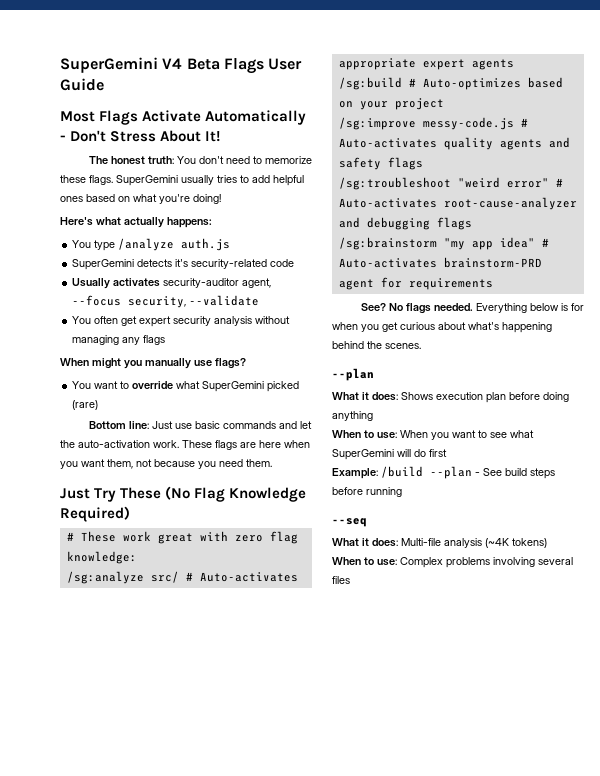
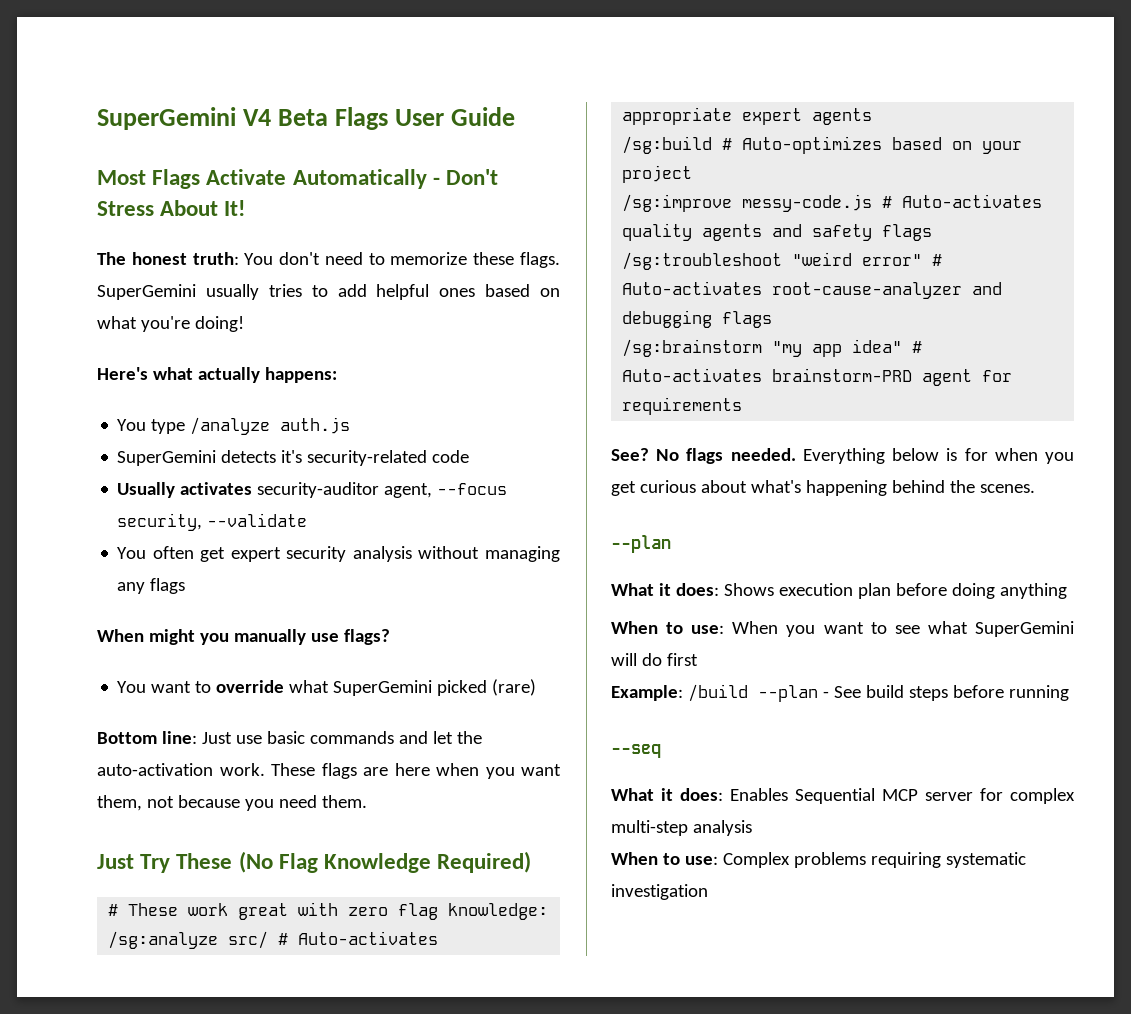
- What it does: Multi-file analysis (~4K tokens)
+ What it does: Enables Sequential MCP server for complex multi-step analysis
- When to use: Complex problems involving several files
+ When to use: Complex problems requiring systematic investigation

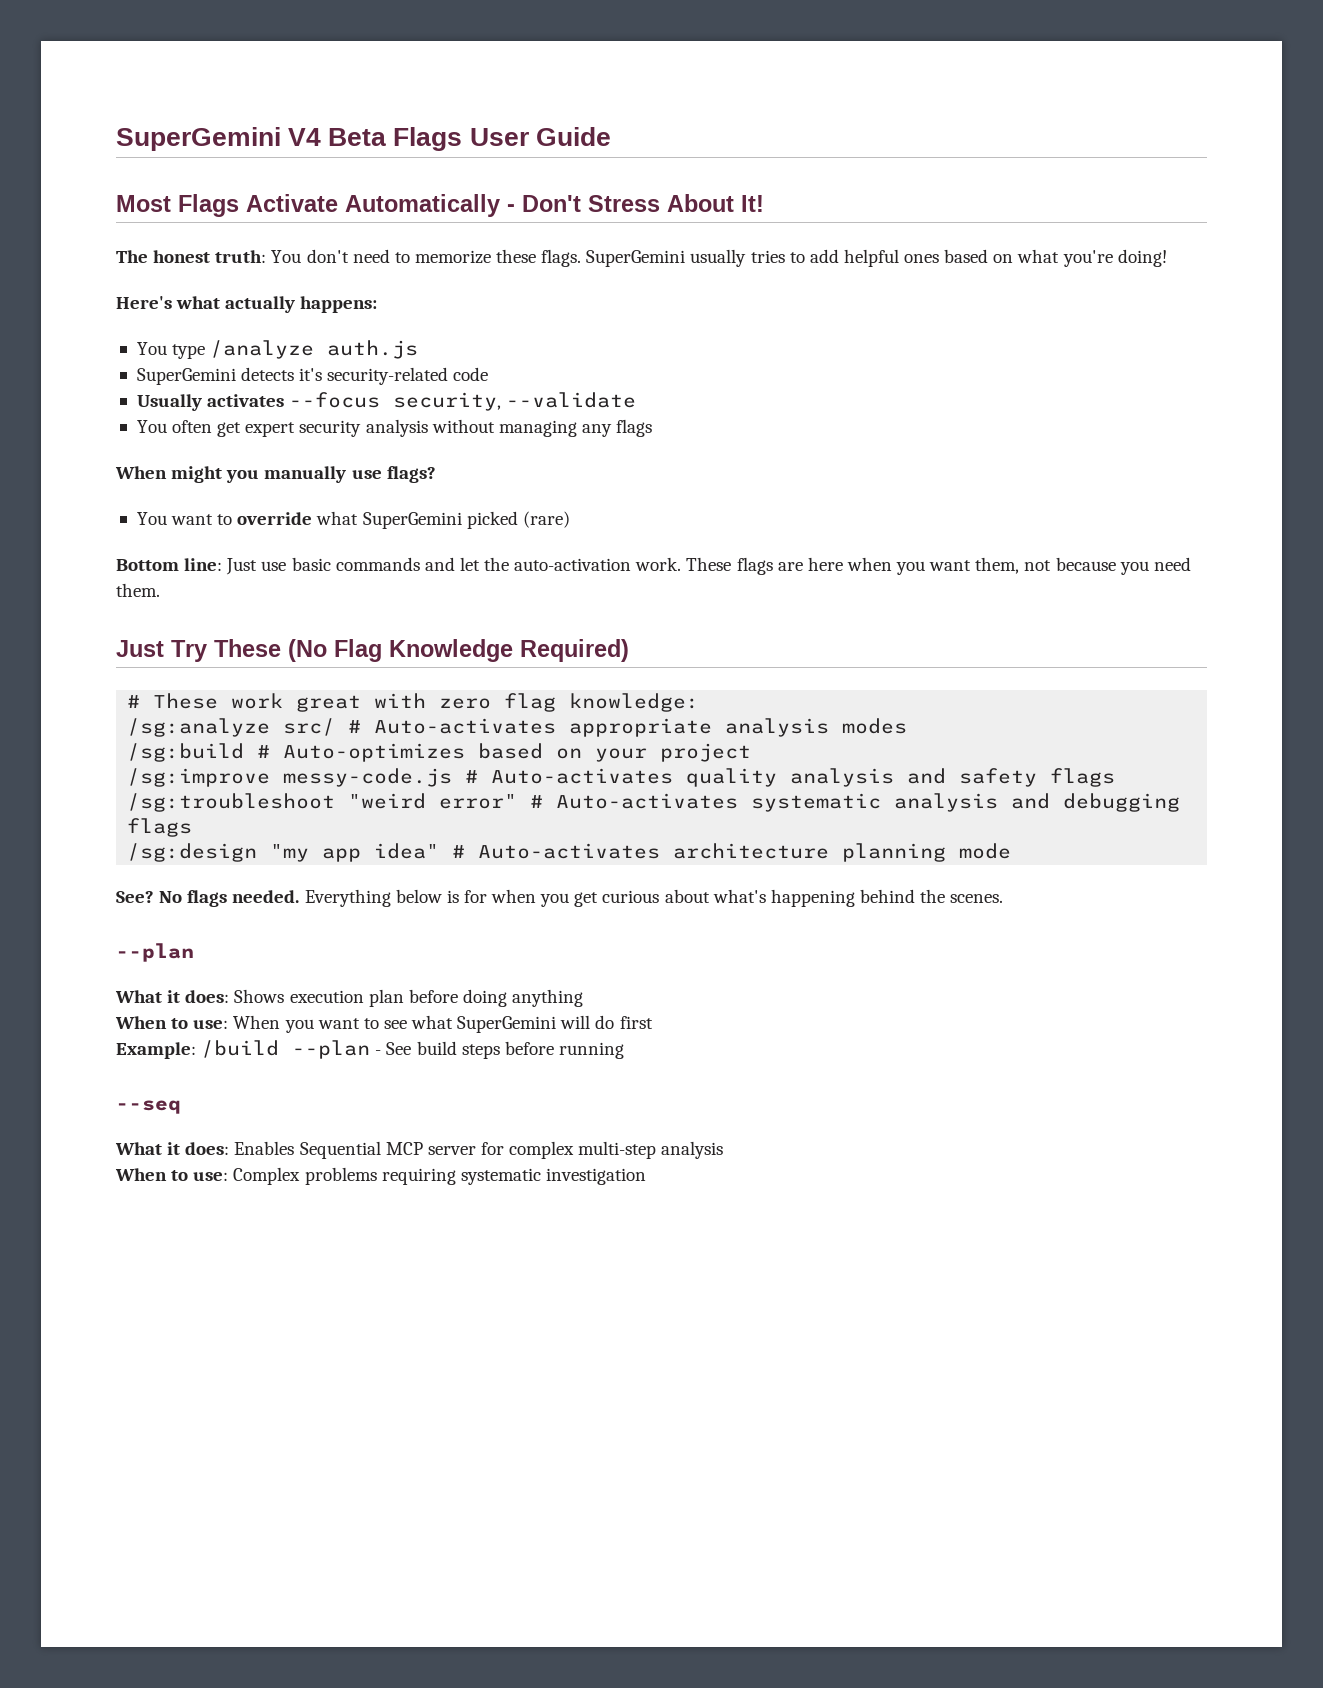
- Usually activates security-auditor agent, --focus security, --validate
+ Usually activates --focus security, --validate
- /sg:analyze src/ # Auto-activates appropriate expert agents
+ /sg:analyze src/ # Auto-activates appropriate analysis modes
- /sg:improve messy-code.js # Auto-activates quality agents and safety flags
+ /sg:improve messy-code.js # Auto-activates quality analysis and safety flags
- /sg:troubleshoot "weird error" # Auto-activates root-cause-analyzer and debugging flags
+ /sg:troubleshoot "weird error" # Auto-activates systematic analysis and debugging flags
- /sg:brainstorm "my app idea" # Auto-activates brainstorm-PRD agent for requirements
+ /sg:design "my app idea" # Auto-activates architecture planning mode

